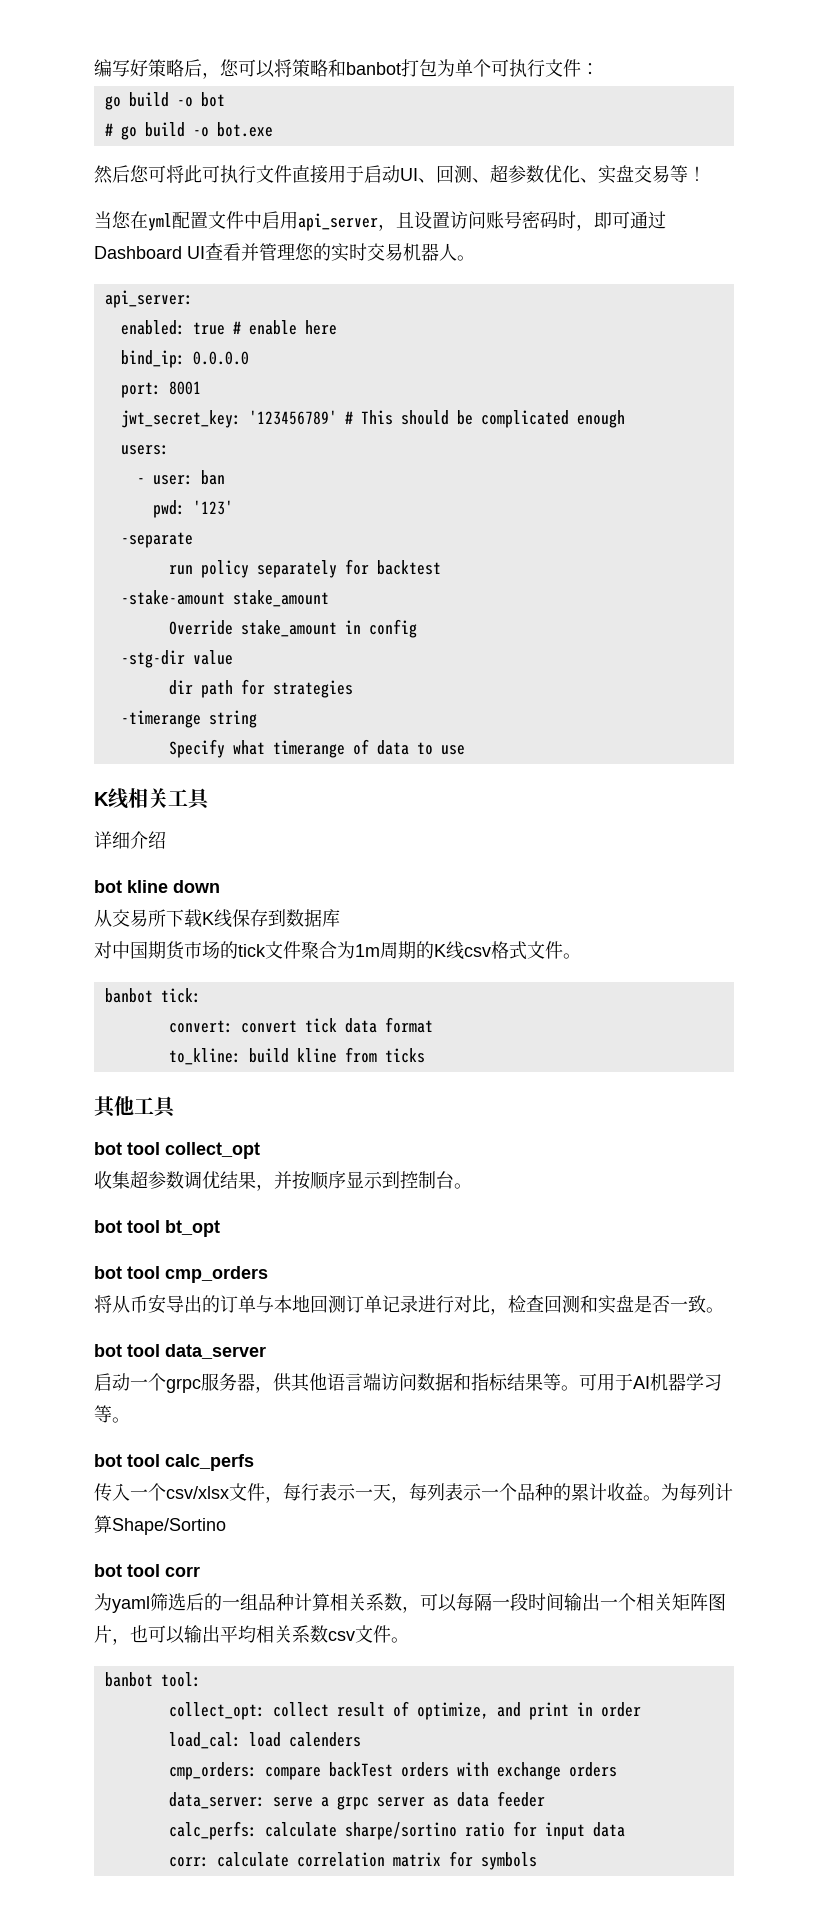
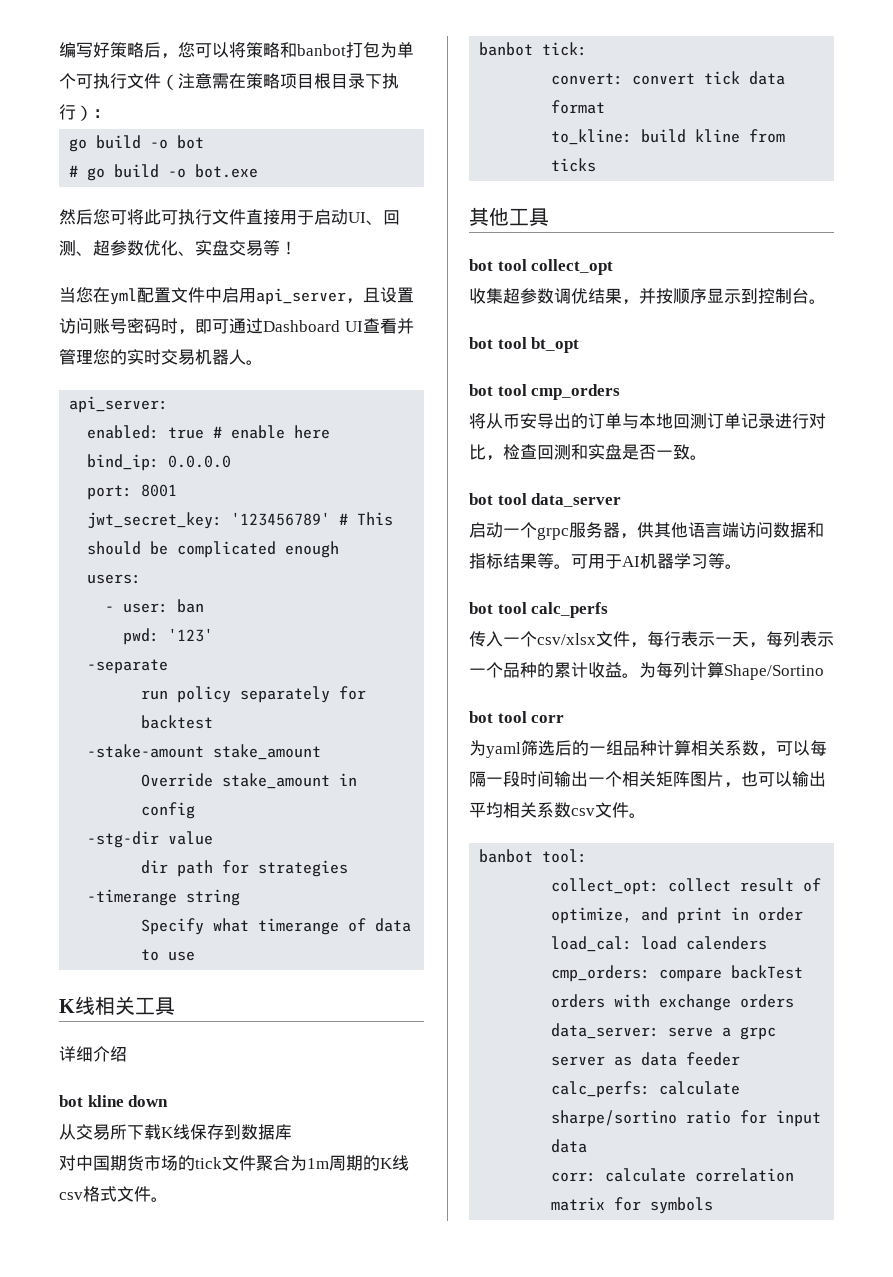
- 编写好策略后，您可以将策略和banbot打包为单个可执行文件：
+ 编写好策略后，您可以将策略和banbot打包为单个可执行文件（注意需在策略项目根目录下执行）：

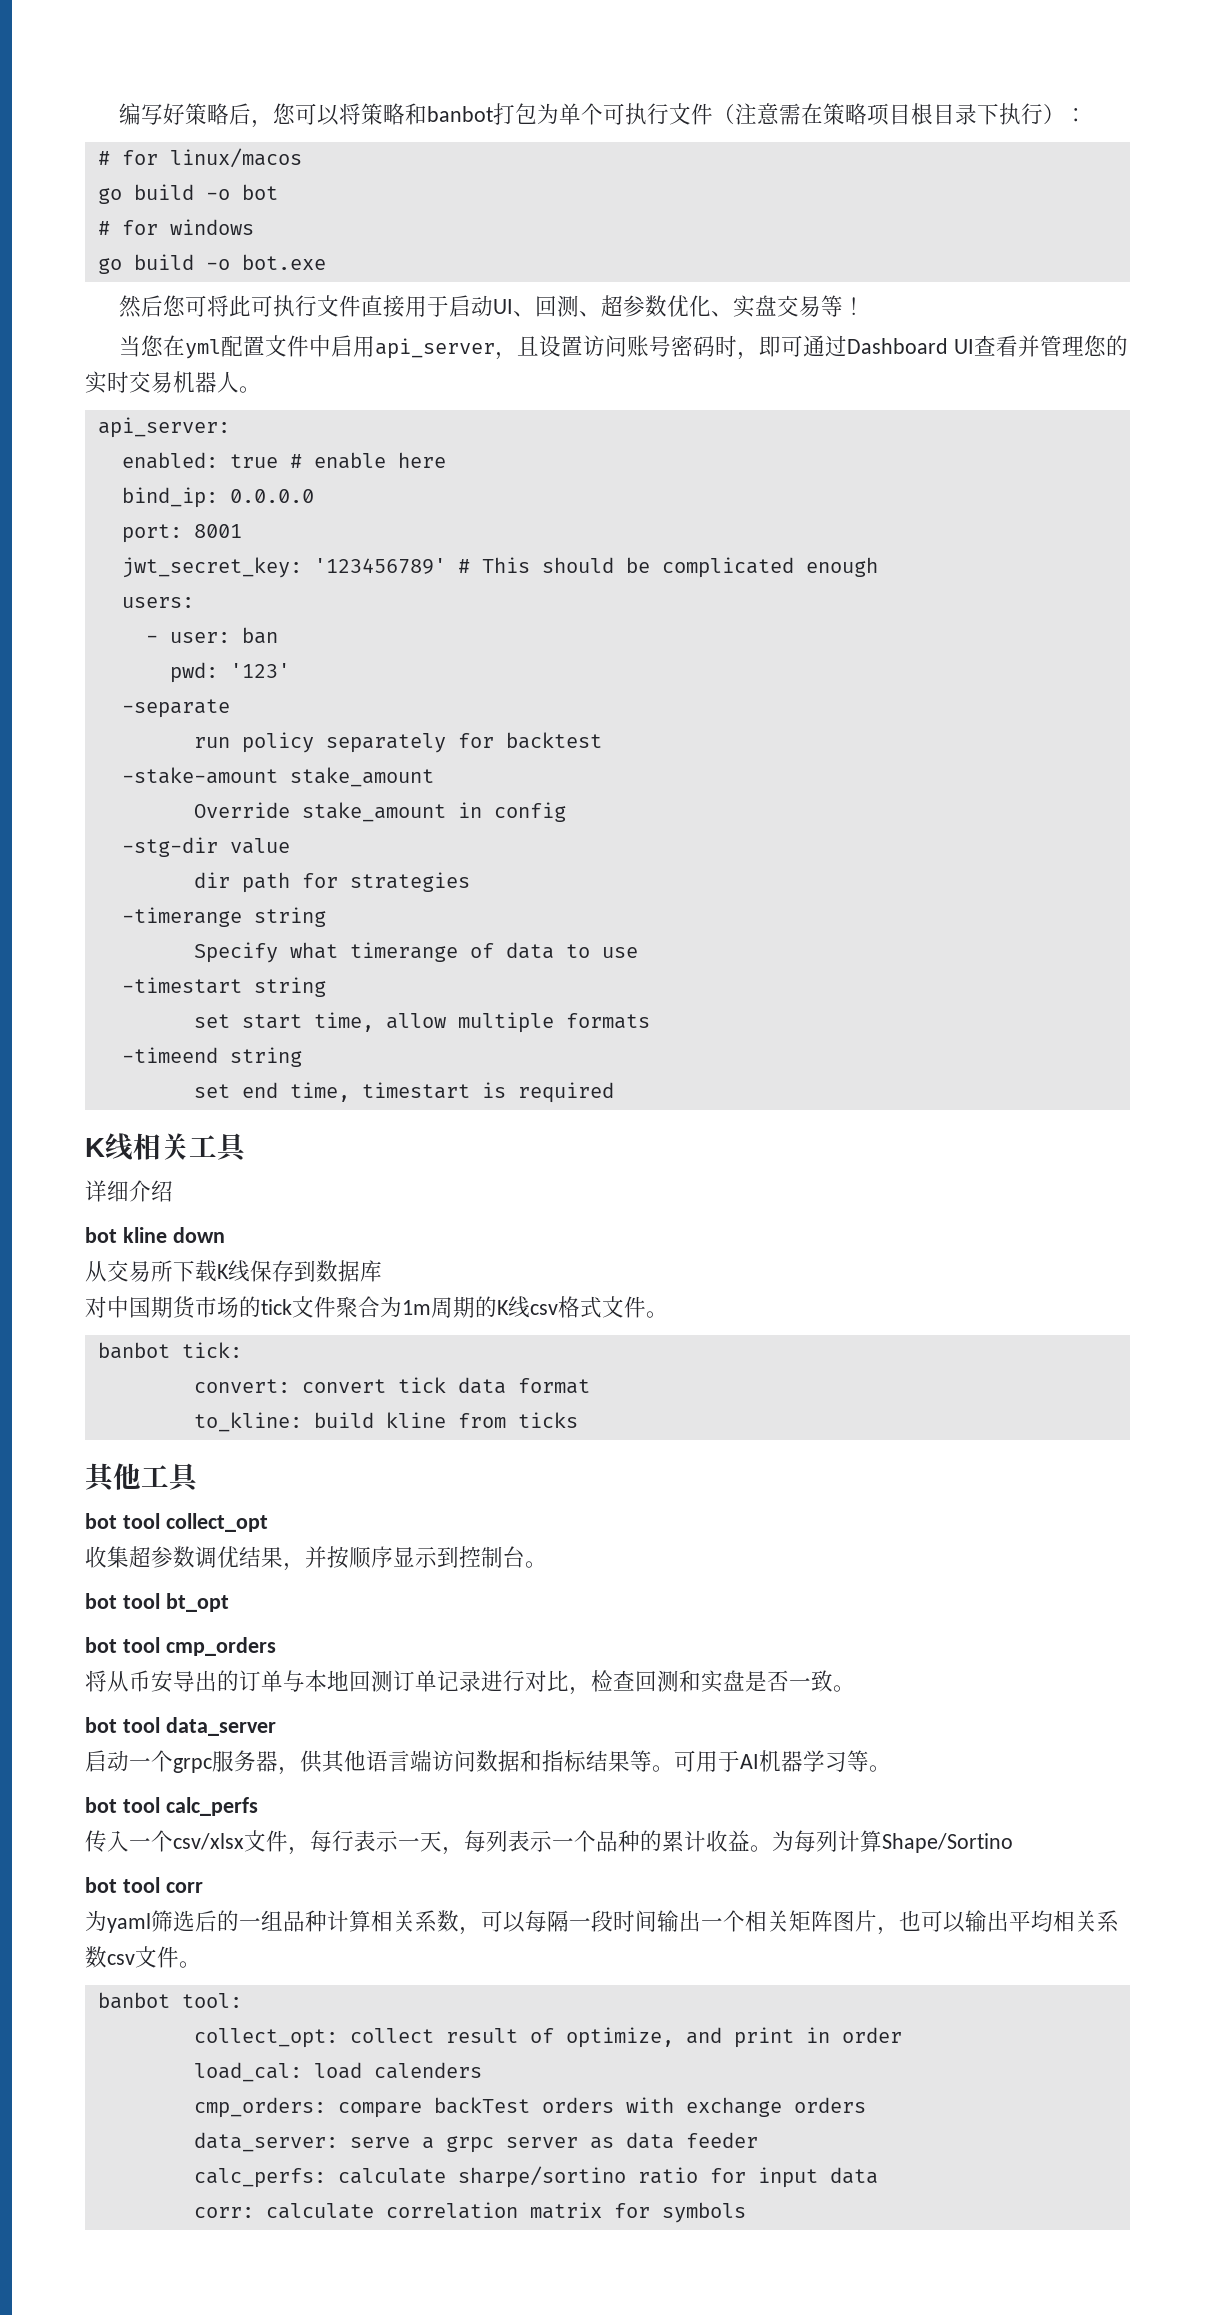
+ # for linux/macos
- # go build -o bot.exe
+ # for windows
+ go build -o bot.exe
+ -timestart string
+ set start time, allow multiple formats
+ -timeend string
+ set end time, timestart is required

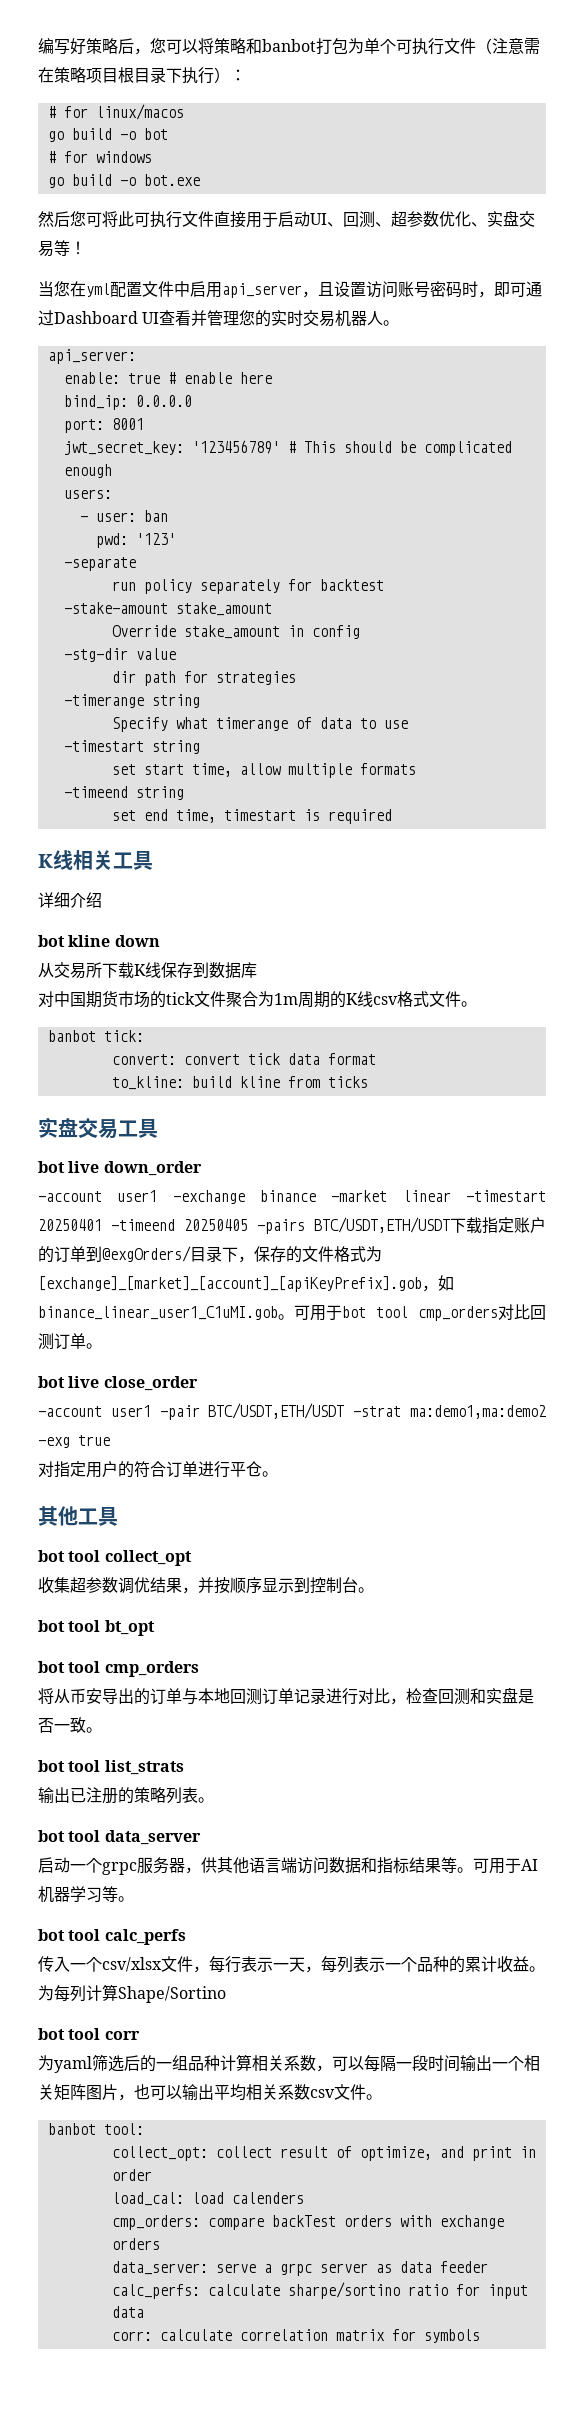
- enabled: true # enable here
+ enable: true # enable here
+ 实盘交易工具
+ bot live down_order
+ -account user1 -exchange binance -market linear -timestart 20250401 -timeend 20250405 -pairs BTC/USDT,ETH/USDT下载指定账户的订单到@exgOrders/目录下，保存的文件格式为[exchange]_[market]_[account]_[apiKeyPrefix].gob，如binance_linear_user1_C1uMI.gob。可用于bot tool cmp_orders对比回测订单。
+ bot live close_order
+ -account user1 -pair BTC/USDT,ETH/USDT -strat ma:demo1,ma:demo2 -exg true
+ 对指定用户的符合订单进行平仓。
+ bot tool list_strats
+ 输出已注册的策略列表。

